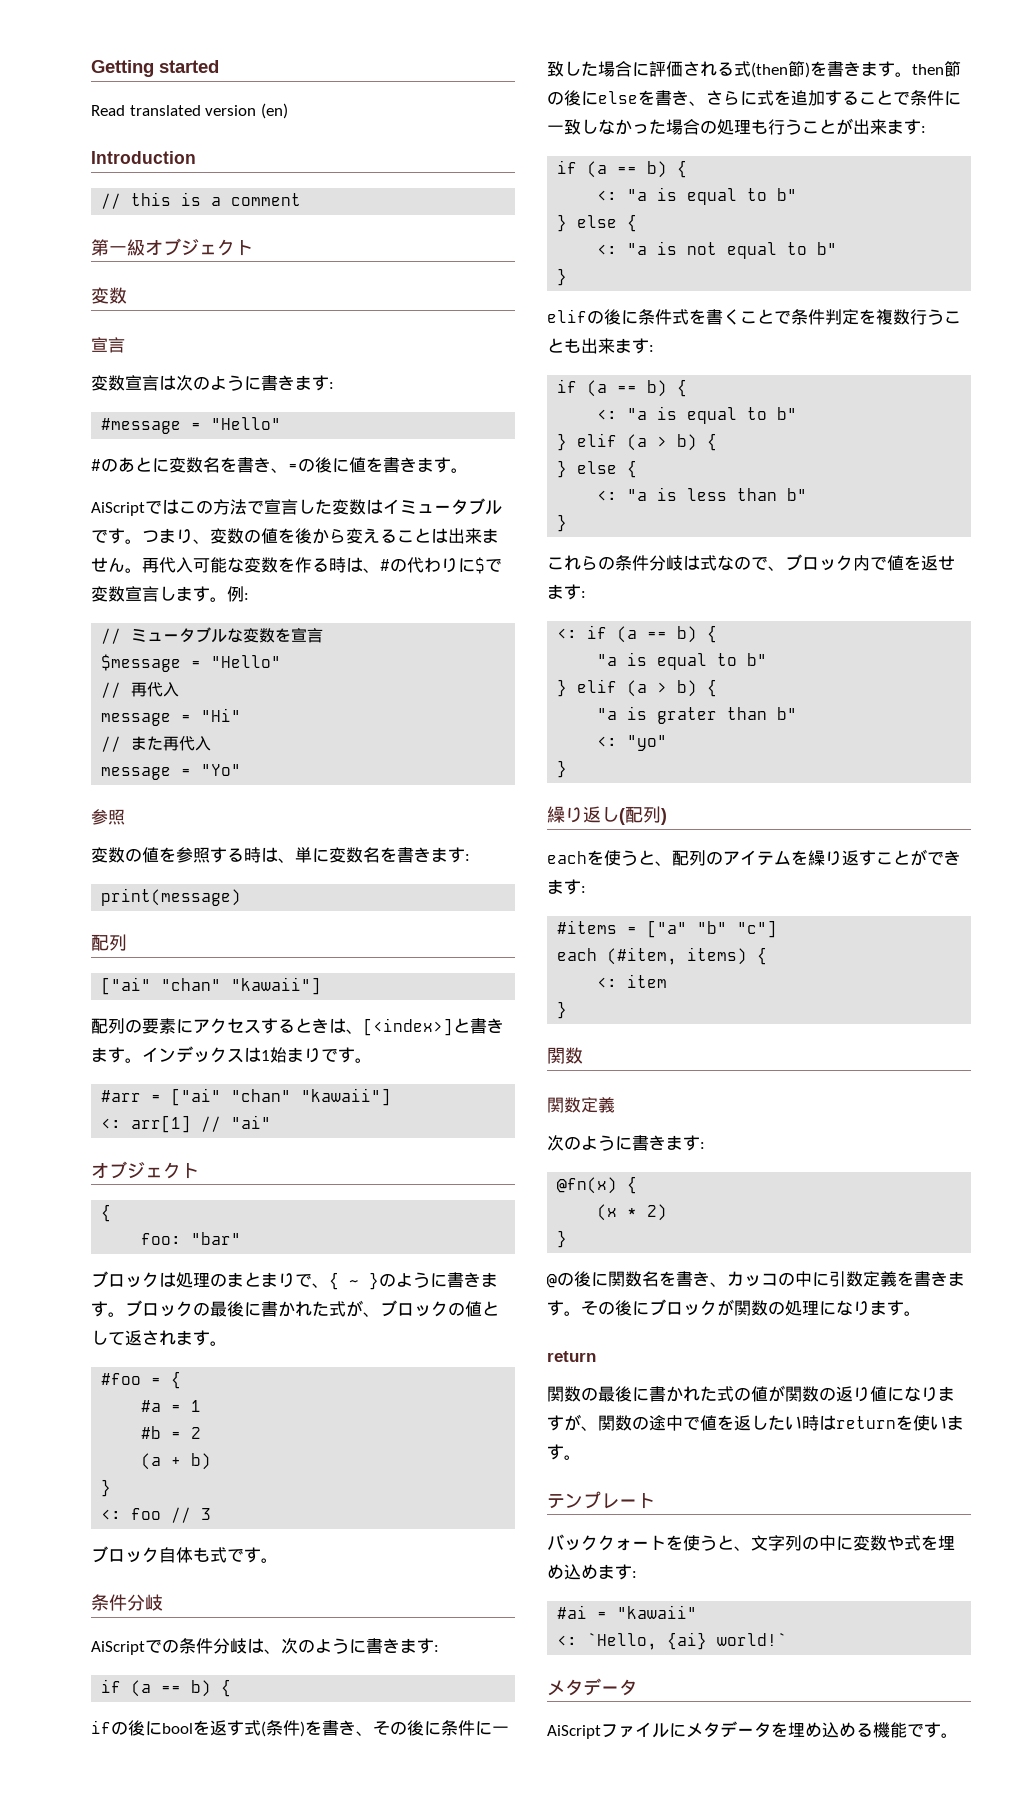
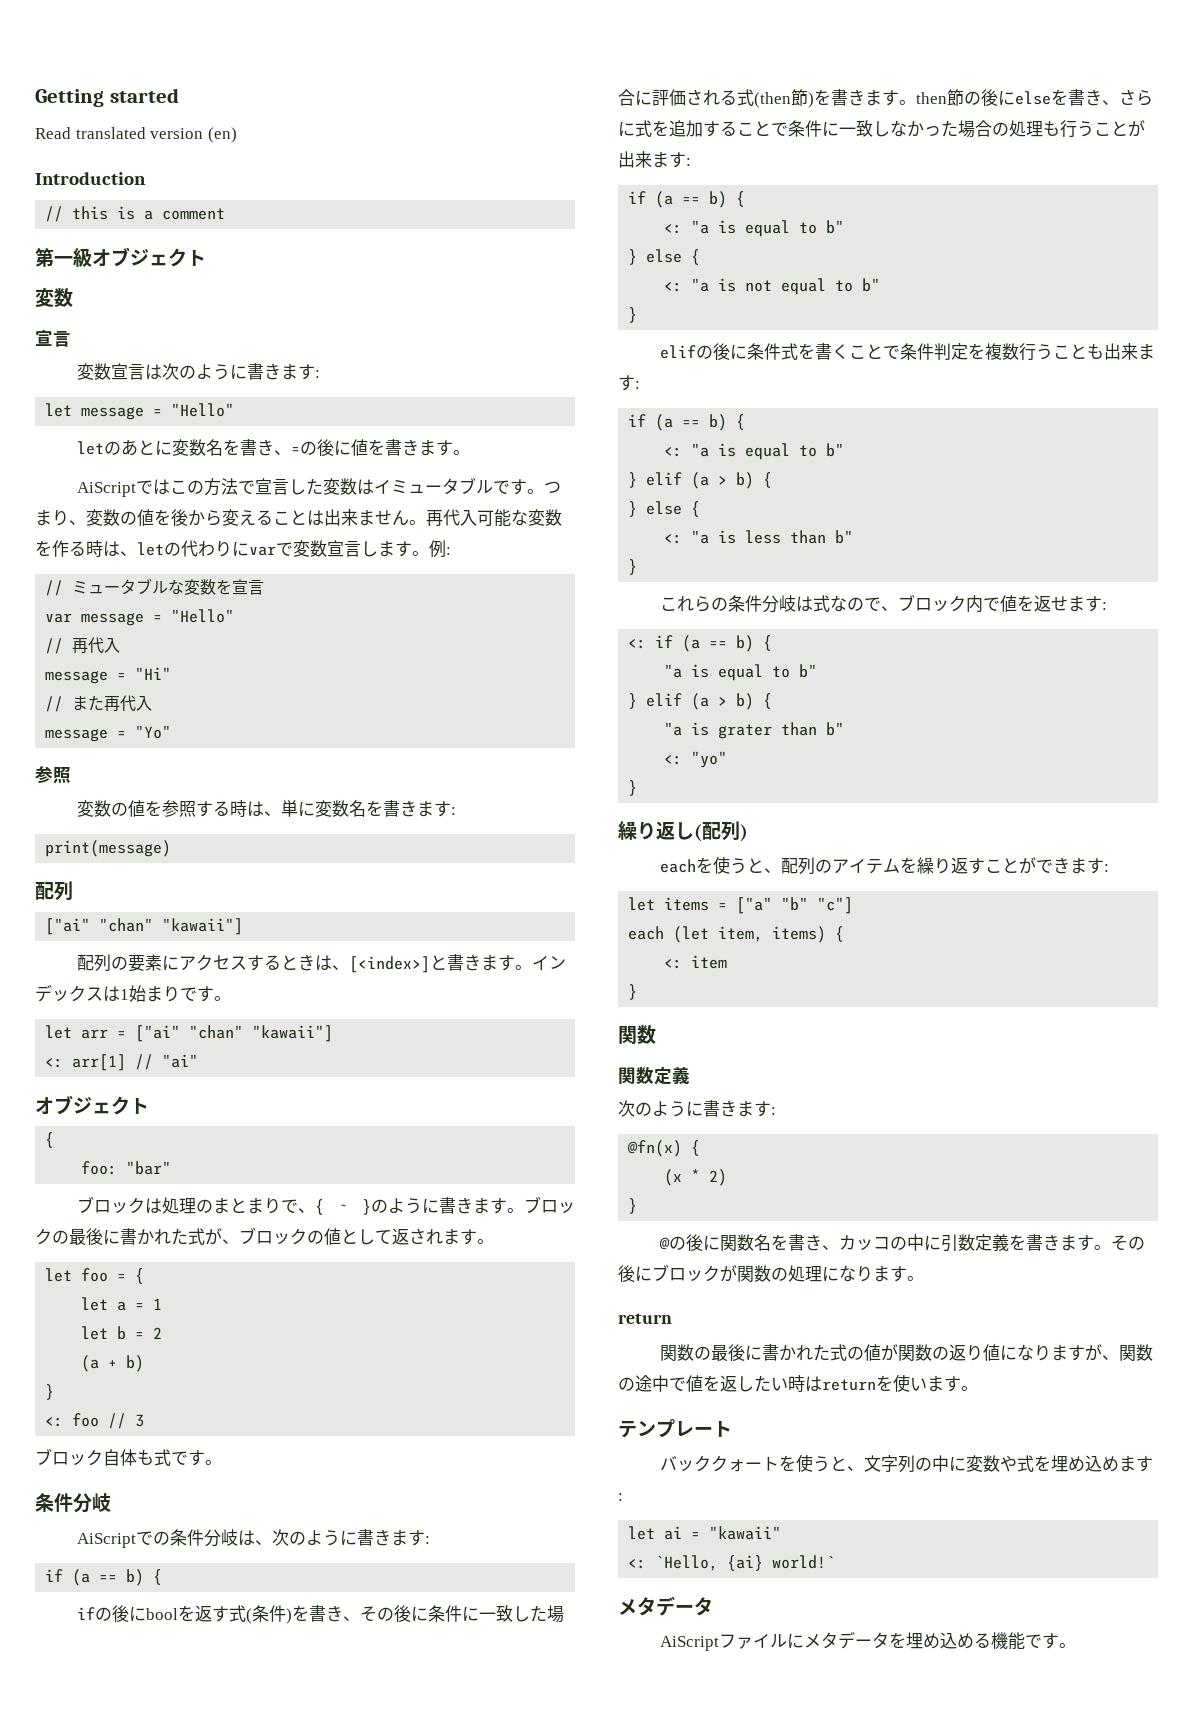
- #message = "Hello"
- #のあとに変数名を書き、=の後に値を書きます。
+ let message = "Hello"
+ letのあとに変数名を書き、=の後に値を書きます。
- 再代入可能な変数を作る時は、#の代わりに$で変数宣言します。
+ 再代入可能な変数を作る時は、letの代わりにvarで変数宣言します。
- $message = "Hello"
+ var message = "Hello"
- #arr = ["ai" "chan" "kawaii"]
+ let arr = ["ai" "chan" "kawaii"]
- #foo = {
+ let foo = {
- #a = 1
+ let a = 1
- #b = 2
+ let b = 2
- #items = ["a" "b" "c"]
+ let items = ["a" "b" "c"]
- each (#item, items) {
+ each (let item, items) {
- #ai = "kawaii"
+ let ai = "kawaii"

